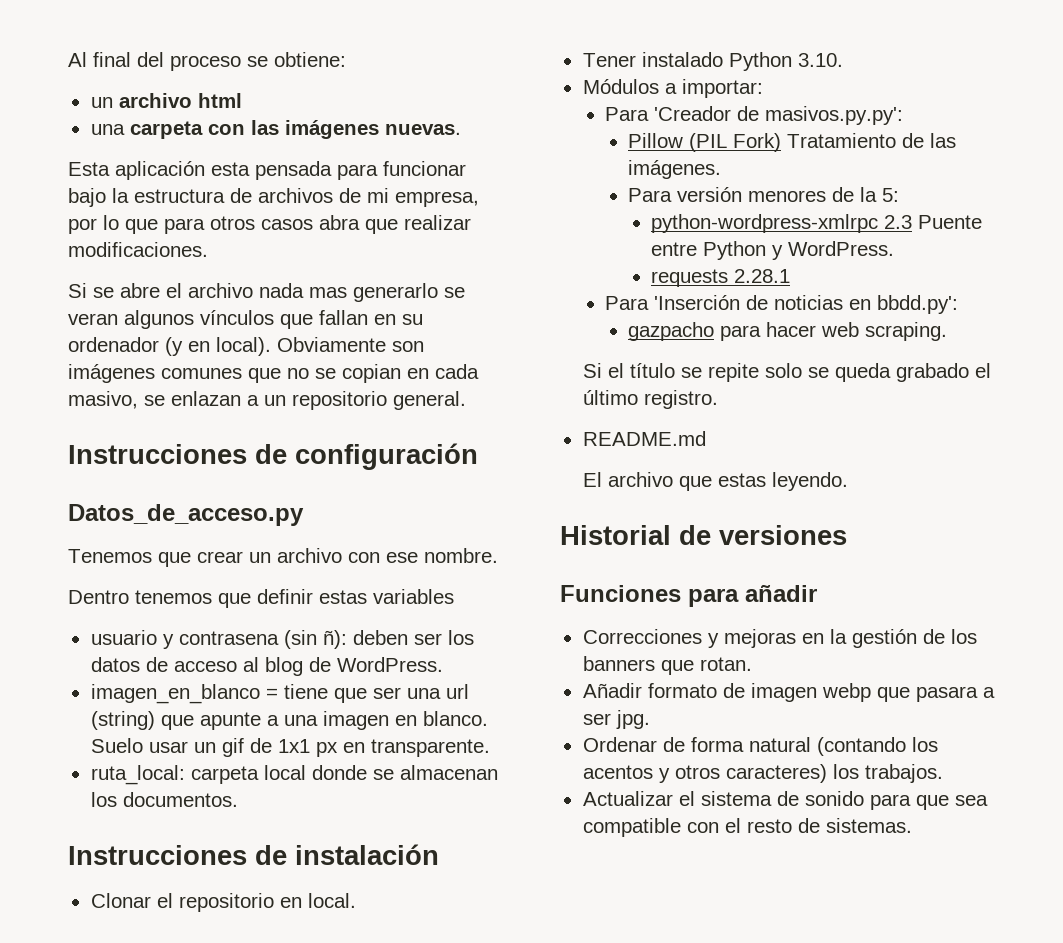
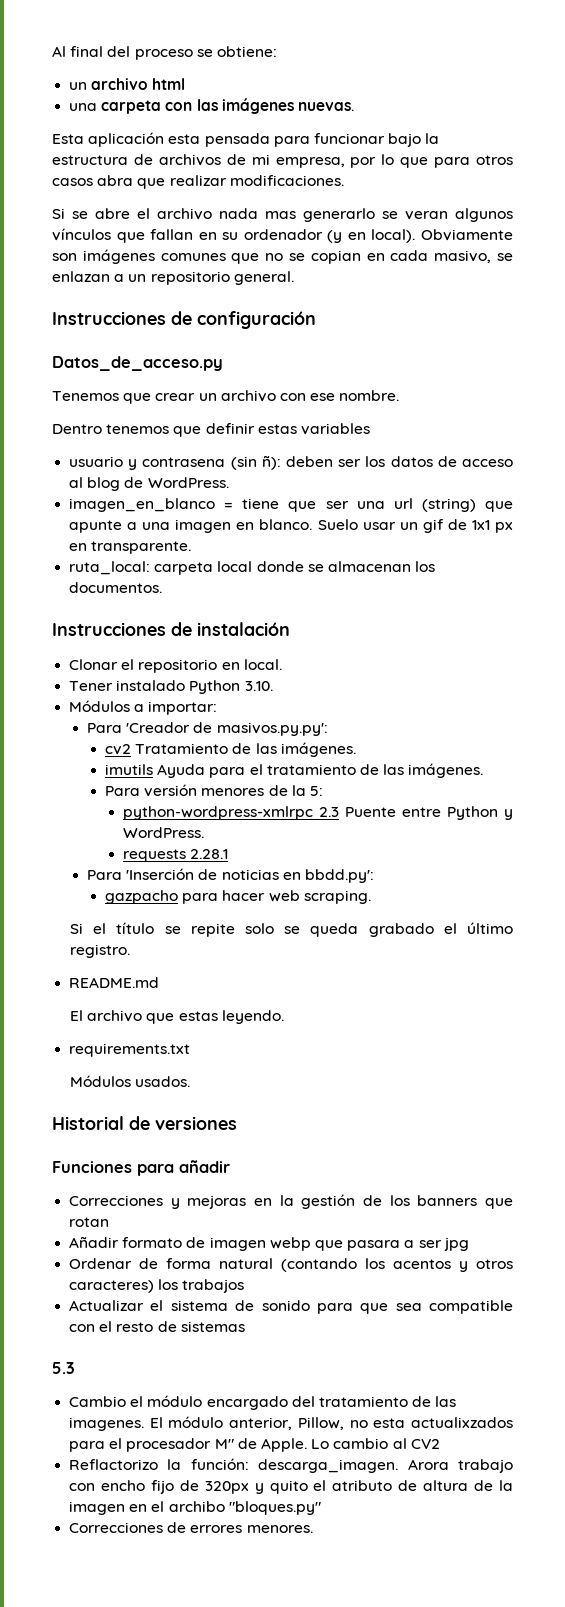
- Pillow (PIL Fork) Tratamiento de las imágenes.
+ cv2 Tratamiento de las imágenes.
+ imutils Ayuda para el tratamiento de las imágenes.
+ requirements.txt
+ Módulos usados.
- Correcciones y mejoras en la gestión de los banners que rotan.
+ Correcciones y mejoras en la gestión de los banners que rotan
- Añadir formato de imagen webp que pasara a ser jpg.
+ Añadir formato de imagen webp que pasara a ser jpg
- Ordenar de forma natural (contando los acentos y otros caracteres) los trabajos.
+ Ordenar de forma natural (contando los acentos y otros caracteres) los trabajos
- Actualizar el sistema de sonido para que sea compatible con el resto de sistemas.
+ Actualizar el sistema de sonido para que sea compatible con el resto de sistemas
+ 5.3
+ Cambio el módulo encargado del tratamiento de las imagenes. El módulo anterior, Pillow, no esta actualixzados para el procesador M" de Apple. Lo cambio al CV2
+ Reflactorizo la función: descarga_imagen. Arora trabajo con encho fijo de 320px y quito el atributo de altura de la imagen en el archibo "bloques.py"
+ Correcciones de errores menores.

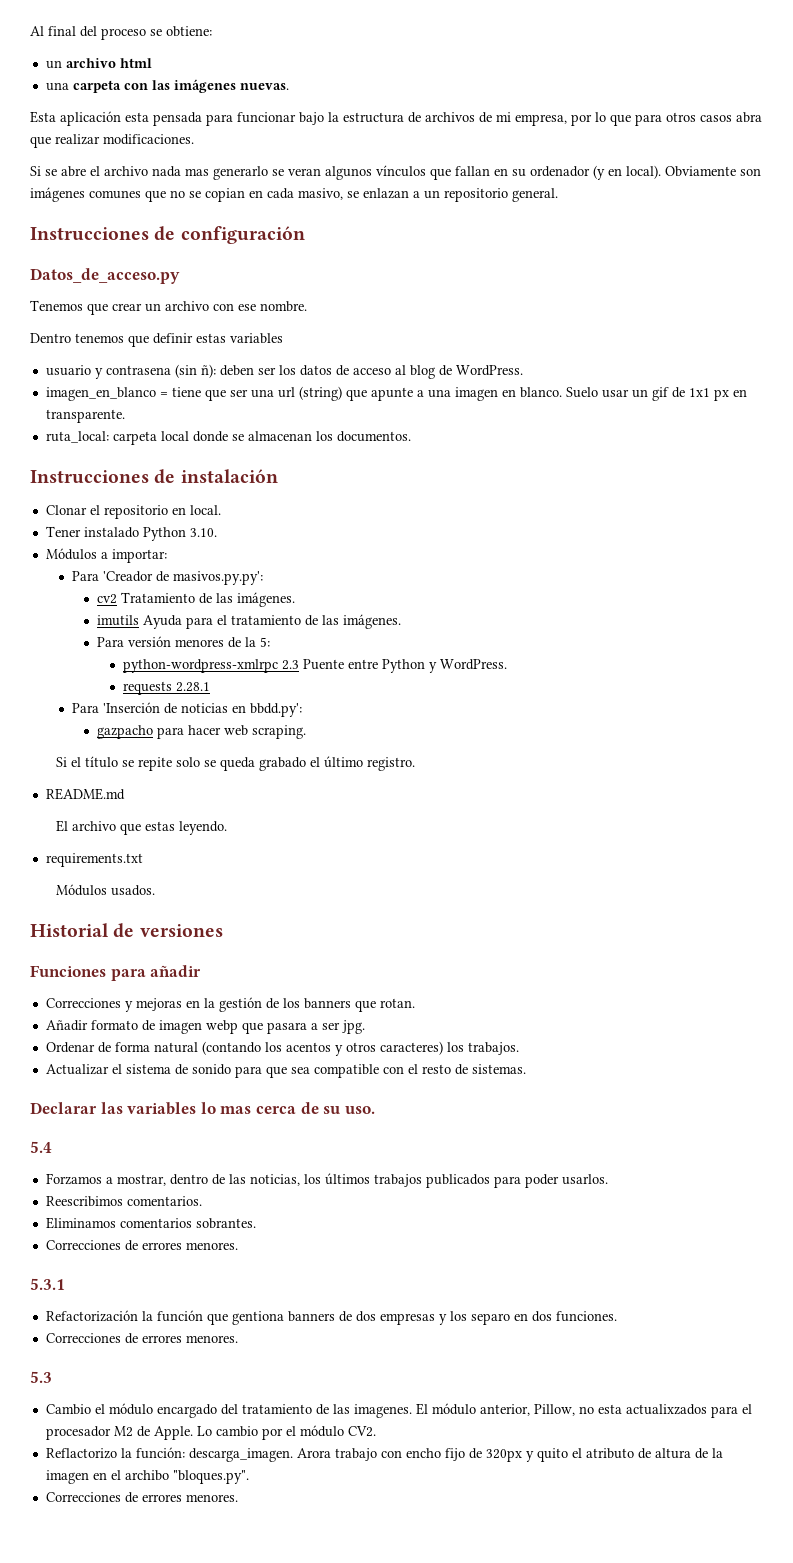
- Correcciones y mejoras en la gestión de los banners que rotan
+ Correcciones y mejoras en la gestión de los banners que rotan.
- Añadir formato de imagen webp que pasara a ser jpg
+ Añadir formato de imagen webp que pasara a ser jpg.
- Ordenar de forma natural (contando los acentos y otros caracteres) los trabajos
+ Ordenar de forma natural (contando los acentos y otros caracteres) los trabajos.
- Actualizar el sistema de sonido para que sea compatible con el resto de sistemas
+ Actualizar el sistema de sonido para que sea compatible con el resto de sistemas.
+ Declarar las variables lo mas cerca de su uso.
+ 5.4
+ Forzamos a mostrar, dentro de las noticias, los últimos trabajos publicados para poder usarlos.
+ Reescribimos comentarios.
+ Eliminamos comentarios sobrantes.
+ Correcciones de errores menores.
+ 5.3.1
+ Refactorización la función que gentiona banners de dos empresas y los separo en dos funciones.
+ Correcciones de errores menores.
- El módulo anterior, Pillow, no esta actualixzados para el procesador M" de Apple.
+ El módulo anterior, Pillow, no esta actualixzados para el procesador M2 de Apple.
- Lo cambio al CV2
+ Lo cambio por el módulo CV2.
- Arora trabajo con encho fijo de 320px y quito el atributo de altura de la imagen en el archibo "bloques.py"
+ Arora trabajo con encho fijo de 320px y quito el atributo de altura de la imagen en el archibo "bloques.py".

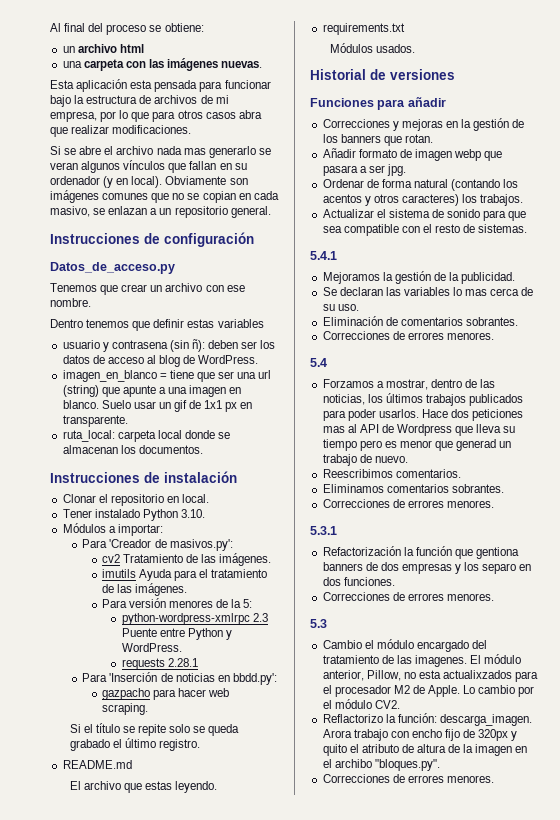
- Para 'Creador de masivos.py.py':
+ Para 'Creador de masivos.py':
- Declarar las variables lo mas cerca de su uso.
+ 5.4.1
+ Mejoramos la gestión de la publicidad.
+ Se declaran las variables lo mas cerca de su uso.
+ Eliminación de comentarios sobrantes.
+ Correcciones de errores menores.
+ Hace dos peticiones mas al API de Wordpress que lleva su tiempo pero es menor que generad un trabajo de nuevo.

